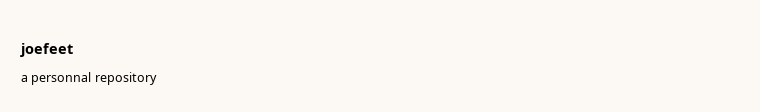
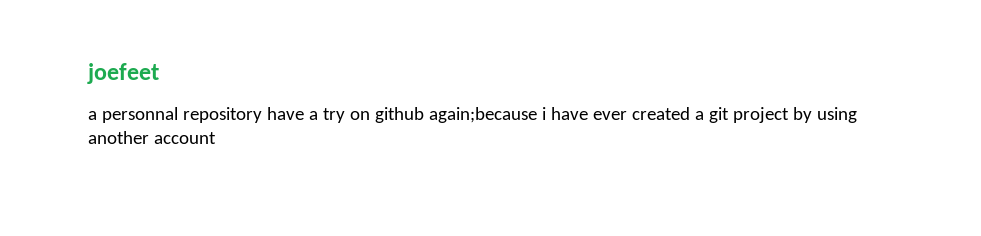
- a personnal repository
+ a personnal repository have a try on github again;because i have ever created a git project by using another account

